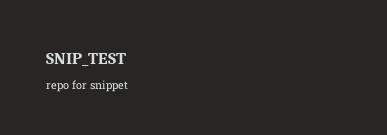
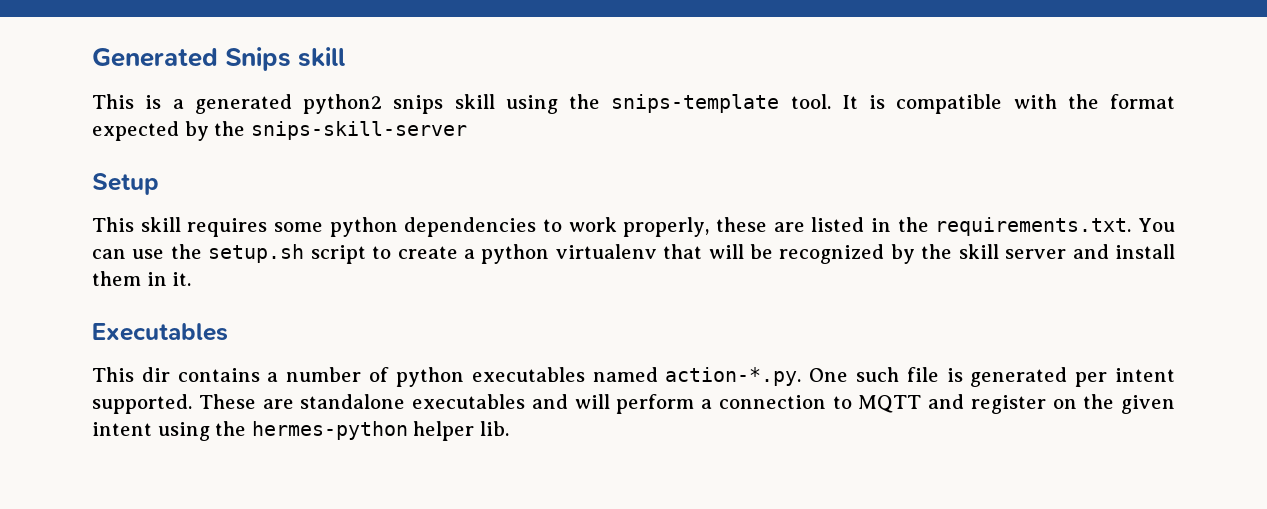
- SNIP_TEST
- repo for snippet
+ Generated Snips skill
+ This is a generated python2 snips skill using the snips-template tool. It is compatible with the format expected by the snips-skill-server
+ Setup
+ This skill requires some python dependencies to work properly, these are listed in the requirements.txt. You can use the setup.sh script to create a python virtualenv that will be recognized by the skill server and install them in it.
+ Executables
+ This dir contains a number of python executables named action-*.py. One such file is generated per intent supported. These are standalone executables and will perform a connection to MQTT and register on the given intent using the hermes-python helper lib.

